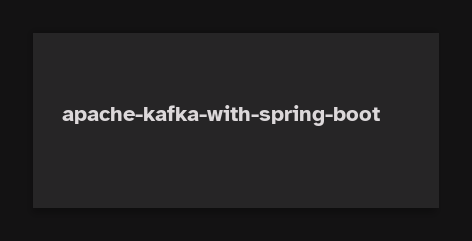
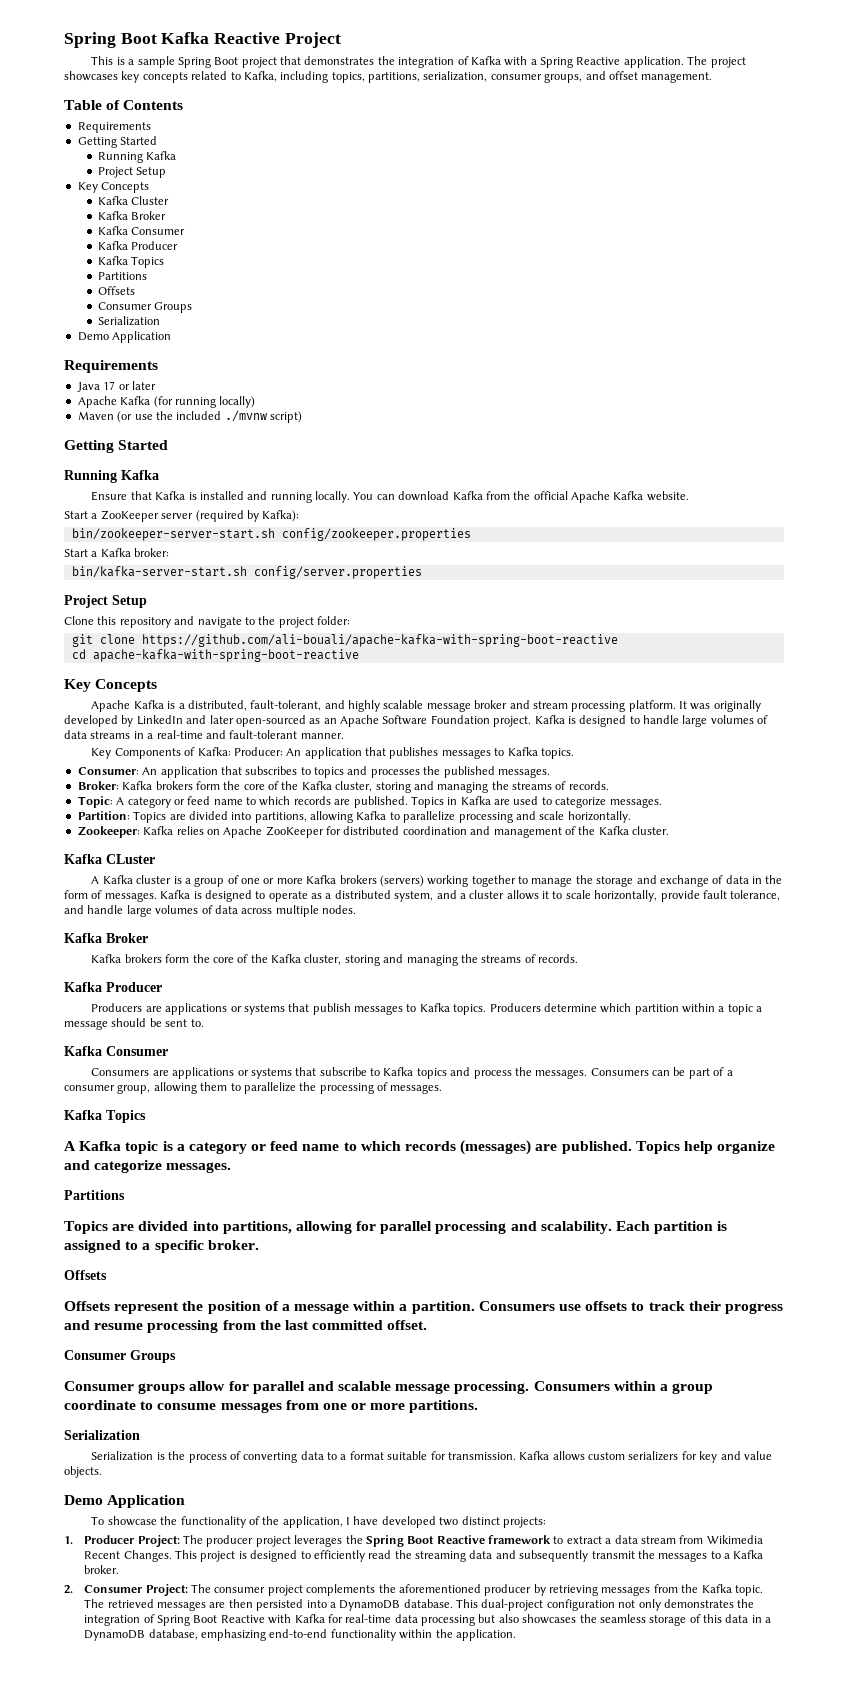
- apache-kafka-with-spring-boot
+ Spring Boot Kafka Reactive Project
+ This is a sample Spring Boot project that demonstrates the integration of Kafka with a Spring Reactive application. The project showcases key concepts related to Kafka, including topics, partitions, serialization, consumer groups, and offset management.
+ Table of Contents
+ Requirements
+ Getting Started
+ Running Kafka
+ Project Setup
+ Key Concepts
+ Kafka Cluster
+ Kafka Broker
+ Kafka Consumer
+ Kafka Producer
+ Kafka Topics
+ Partitions
+ Offsets
+ Consumer Groups
+ Serialization
+ Demo Application
+ Requirements
+ Java 17 or later
+ Apache Kafka (for running locally)
+ Maven (or use the included ./mvnw script)
+ Getting Started
+ Running Kafka
+ Ensure that Kafka is installed and running locally. You can download Kafka from the official Apache Kafka website.
+ Start a ZooKeeper server (required by Kafka):
+ bin/zookeeper-server-start.sh config/zookeeper.properties
+ Start a Kafka broker:
+ bin/kafka-server-start.sh config/server.properties
+ Project Setup
+ Clone this repository and navigate to the project folder:
+ git clone https://github.com/ali-bouali/apache-kafka-with-spring-boot-reactive
+ cd apache-kafka-with-spring-boot-reactive
+ Key Concepts
+ Apache Kafka is a distributed, fault-tolerant, and highly scalable message broker and stream processing platform. It was originally developed by LinkedIn and later open-sourced as an Apache Software Foundation project. Kafka is designed to handle large volumes of data streams in a real-time and fault-tolerant manner.
+ Key Components of Kafka: Producer: An application that publishes messages to Kafka topics.
+ Consumer: An application that subscribes to topics and processes the published messages.
+ Broker: Kafka brokers form the core of the Kafka cluster, storing and managing the streams of records.
+ Topic: A category or feed name to which records are published. Topics in Kafka are used to categorize messages.
+ Partition: Topics are divided into partitions, allowing Kafka to parallelize processing and scale horizontally.
+ Zookeeper: Kafka relies on Apache ZooKeeper for distributed coordination and management of the Kafka cluster.
+ Kafka CLuster
+ A Kafka cluster is a group of one or more Kafka brokers (servers) working together to manage the storage and exchange of data in the form of messages. Kafka is designed to operate as a distributed system, and a cluster allows it to scale horizontally, provide fault tolerance, and handle large volumes of data across multiple nodes.
+ Kafka Broker
+ Kafka brokers form the core of the Kafka cluster, storing and managing the streams of records.
+ Kafka Producer
+ Producers are applications or systems that publish messages to Kafka topics. Producers determine which partition within a topic a message should be sent to.
+ Kafka Consumer
+ Consumers are applications or systems that subscribe to Kafka topics and process the messages. Consumers can be part of a consumer group, allowing them to parallelize the processing of messages.
+ Kafka Topics
+ A Kafka topic is a category or feed name to which records (messages) are published. Topics help organize and categorize messages.
+ Partitions
+ Topics are divided into partitions, allowing for parallel processing and scalability. Each partition is assigned to a specific broker.
+ Offsets
+ Offsets represent the position of a message within a partition. Consumers use offsets to track their progress and resume processing from the last committed offset.
+ Consumer Groups
+ Consumer groups allow for parallel and scalable message processing. Consumers within a group coordinate to consume messages from one or more partitions.
+ Serialization
+ Serialization is the process of converting data to a format suitable for transmission. Kafka allows custom serializers for key and value objects.
+ Demo Application
+ To showcase the functionality of the application, I have developed two distinct projects:
+ 1. Producer Project: The producer project leverages the Spring Boot Reactive framework to extract a data stream from Wikimedia Recent Changes. This project is designed to efficiently read the streaming data and subsequently transmit the messages to a Kafka broker.
+ 2. Consumer Project: The consumer project complements the aforementioned producer by retrieving messages from the Kafka topic. The retrieved messages are then persisted into a DynamoDB database. This dual-project configuration not only demonstrates the integration of Spring Boot Reactive with Kafka for real-time data processing but also showcases the seamless storage of this data in a DynamoDB database, emphasizing end-to-end functionality within the application.

